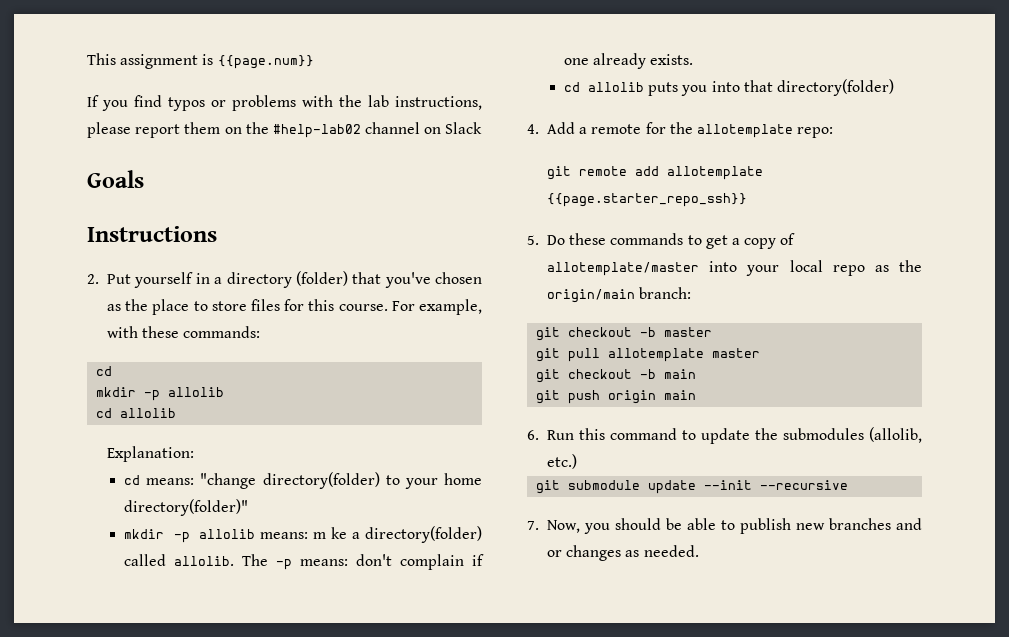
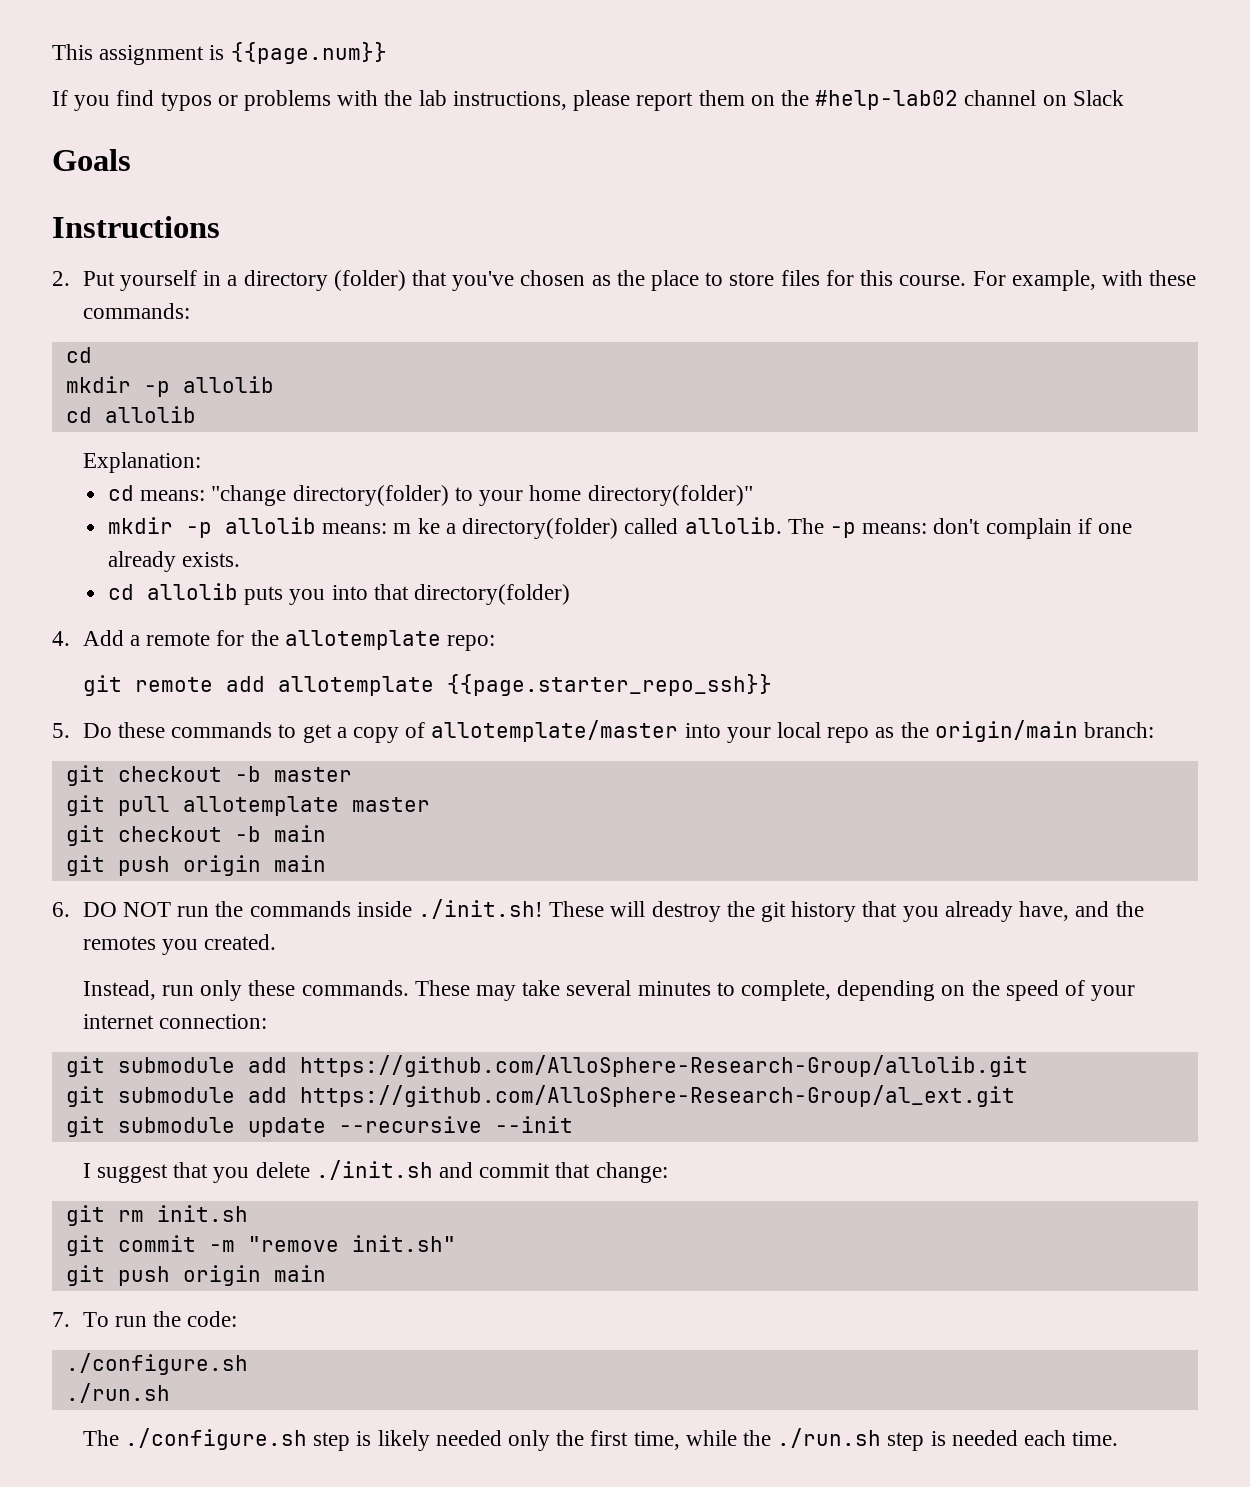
- 6. Run this command to update the submodules (allolib, etc.)
+ 6. DO NOT run the commands inside ./init.sh! These will destroy the git history that you already have, and the remotes you created.
+ Instead, run only these commands. These may take several minutes to complete, depending on the speed of your internet connection:
+ git submodule add https://github.com/AlloSphere-Research-Group/allolib.git
+ git submodule add https://github.com/AlloSphere-Research-Group/al_ext.git
- git submodule update --init --recursive
- 7. Now, you should be able to publish new branches and or changes as needed.
+ git submodule update --recursive --init
+ I suggest that you delete ./init.sh and commit that change:
+ git rm init.sh
+ git commit -m "remove init.sh"
+ git push origin main
+ 7. To run the code:
+ ./configure.sh
+ ./run.sh
+ The ./configure.sh step is likely needed only the first time, while the ./run.sh step is needed each time.

